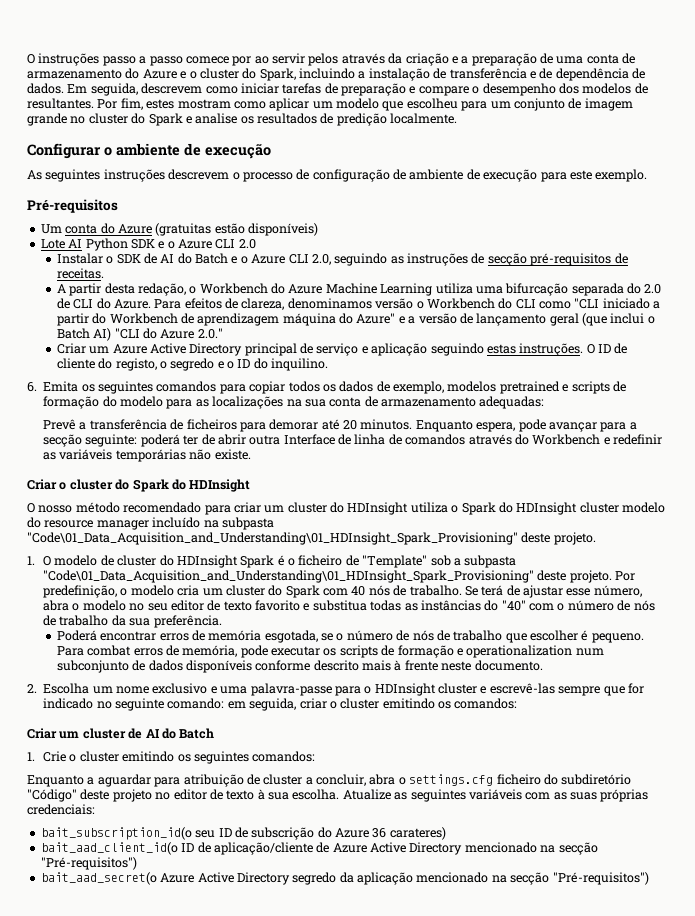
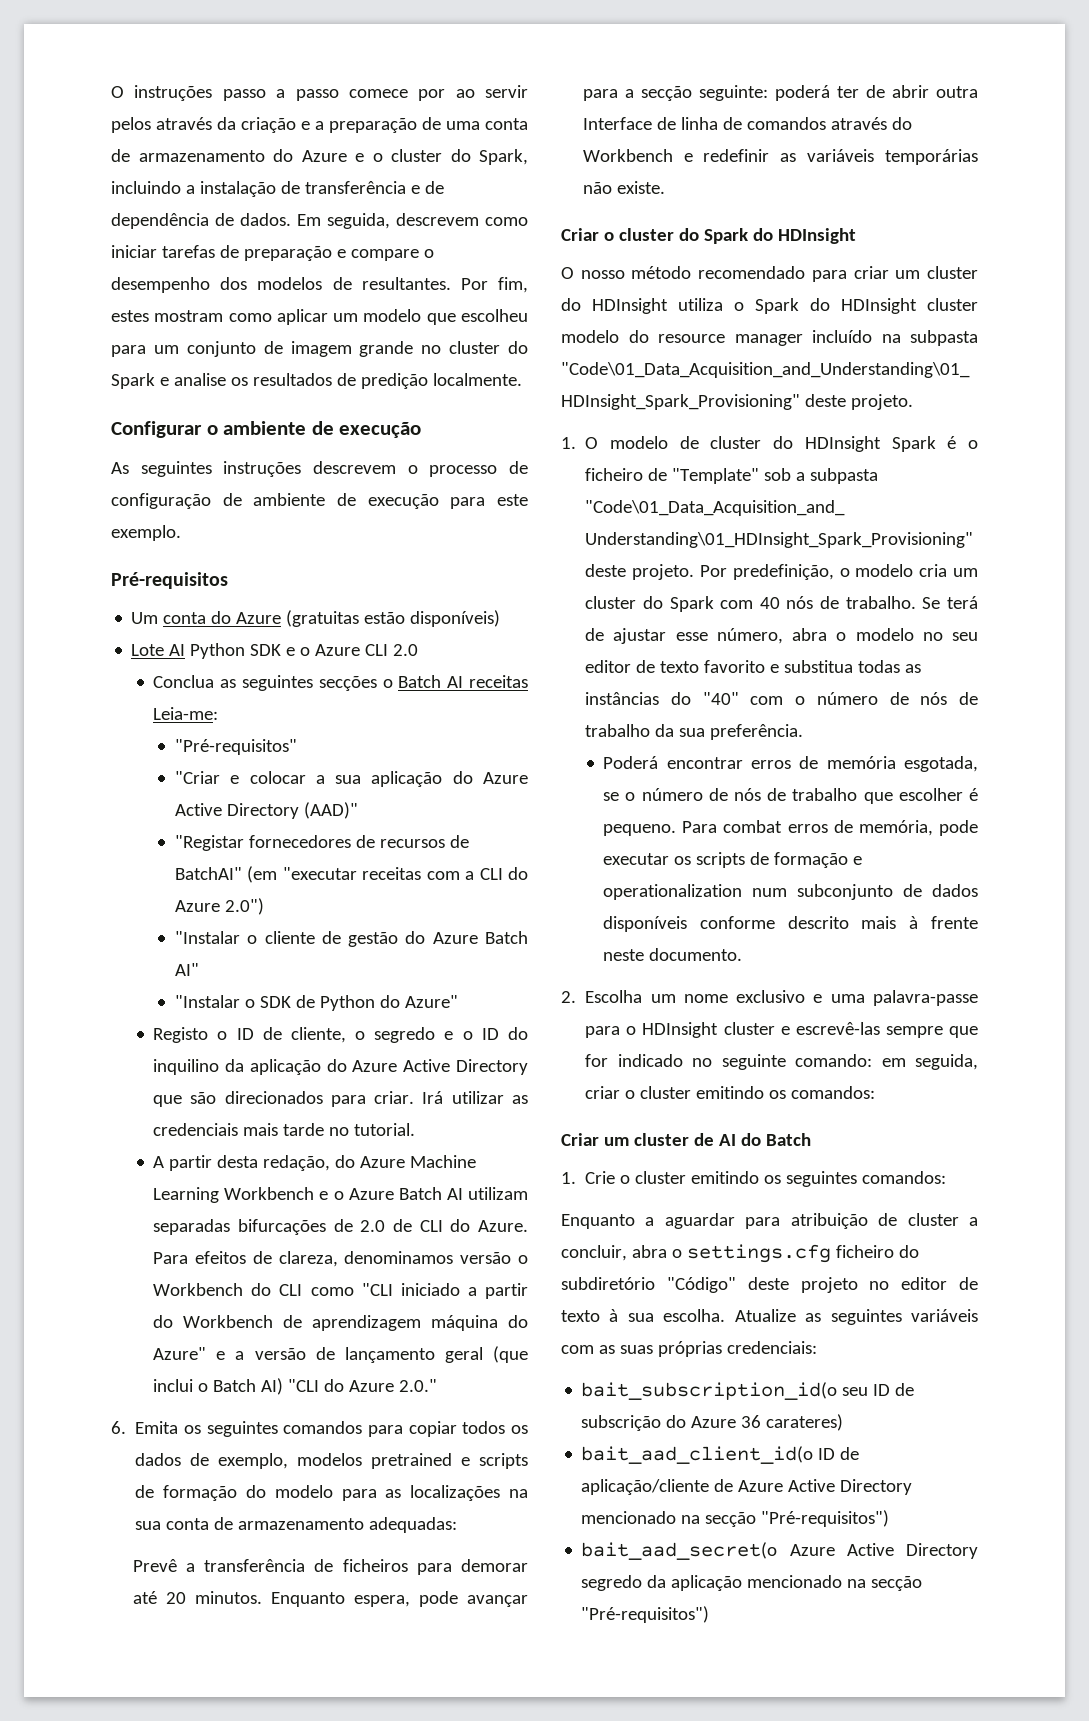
- Instalar o SDK de AI do Batch e o Azure CLI 2.0, seguindo as instruções de secção pré-requisitos de receitas.
+ Conclua as seguintes secções o Batch AI receitas Leia-me:
+ "Pré-requisitos"
+ "Criar e colocar a sua aplicação do Azure Active Directory (AAD)"
+ "Registar fornecedores de recursos de BatchAI" (em "executar receitas com a CLI do Azure 2.0")
+ "Instalar o cliente de gestão do Azure Batch AI"
+ "Instalar o SDK de Python do Azure"
+ Registo o ID de cliente, o segredo e o ID do inquilino da aplicação do Azure Active Directory que são direcionados para criar. Irá utilizar as credenciais mais tarde no tutorial.
- A partir desta redação, o Workbench do Azure Machine Learning utiliza uma bifurcação separada do 2.0 de CLI do Azure.
+ A partir desta redação, do Azure Machine Learning Workbench e o Azure Batch AI utilizam separadas bifurcações de 2.0 de CLI do Azure.
- Criar um Azure Active Directory principal de serviço e aplicação seguindo estas instruções. O ID de cliente do registo, o segredo e o ID do inquilino.

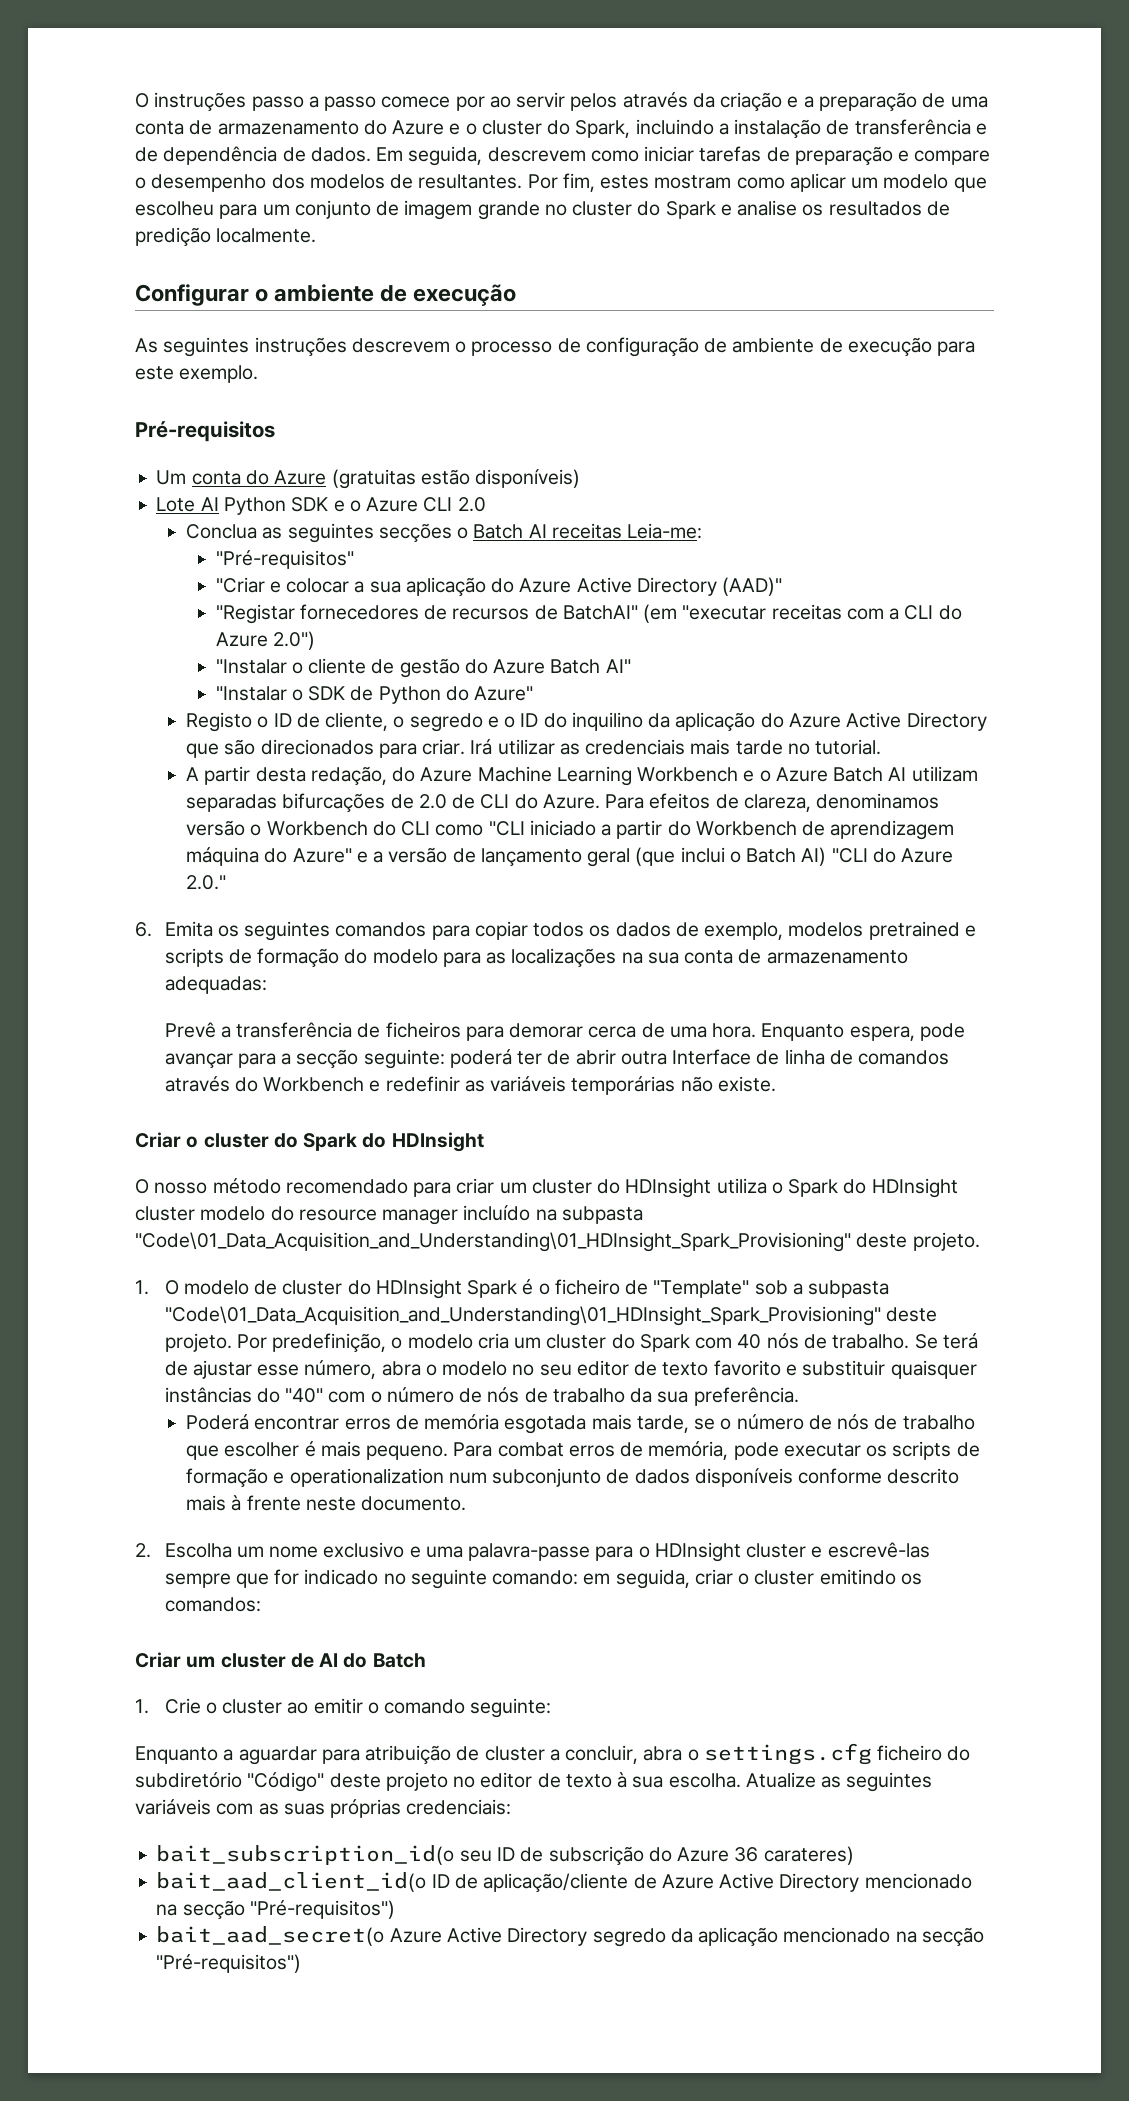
- Prevê a transferência de ficheiros para demorar até 20 minutos.
+ Prevê a transferência de ficheiros para demorar cerca de uma hora.
- Se terá de ajustar esse número, abra o modelo no seu editor de texto favorito e substitua todas as instâncias do "40" com o número de nós de trabalho da sua preferência.
+ Se terá de ajustar esse número, abra o modelo no seu editor de texto favorito e substituir quaisquer instâncias do "40" com o número de nós de trabalho da sua preferência.
- Poderá encontrar erros de memória esgotada, se o número de nós de trabalho que escolher é pequeno.
+ Poderá encontrar erros de memória esgotada mais tarde, se o número de nós de trabalho que escolher é mais pequeno.
- 1. Crie o cluster emitindo os seguintes comandos:
+ 1. Crie o cluster ao emitir o comando seguinte:

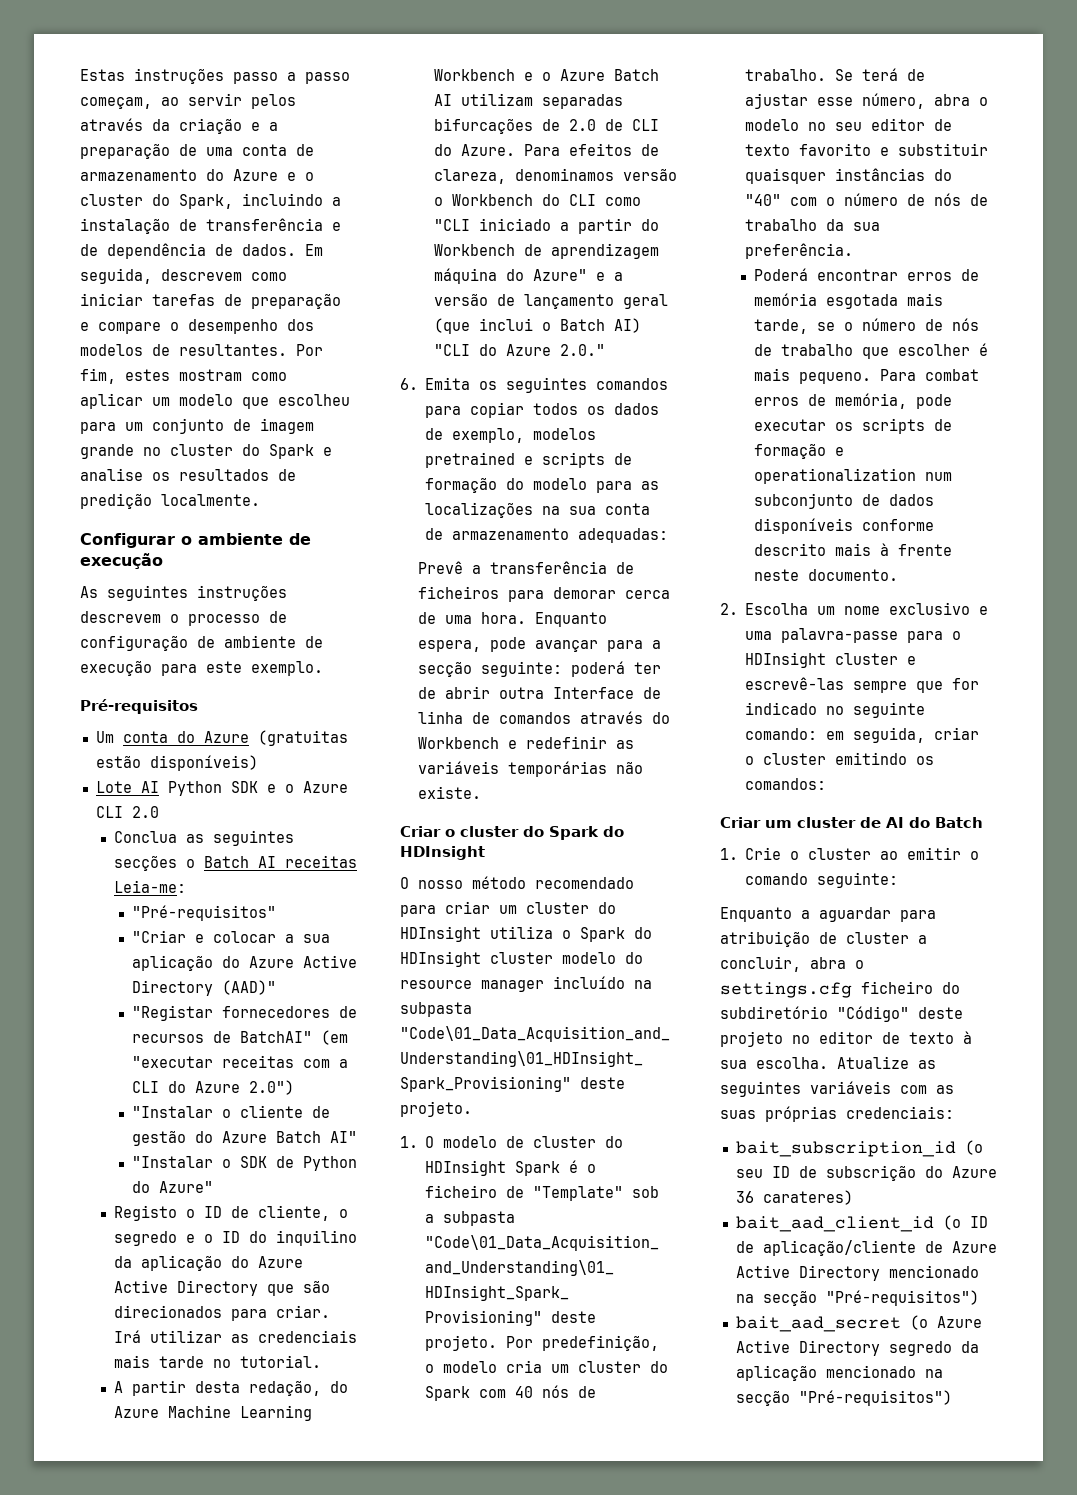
- O instruções passo a passo comece por ao servir pelos através da criação e a preparação de uma conta de armazenamento do Azure e o cluster do Spark, incluindo a instalação de transferência e de dependência de dados.
+ Estas instruções passo a passo começam, ao servir pelos através da criação e a preparação de uma conta de armazenamento do Azure e o cluster do Spark, incluindo a instalação de transferência e de dependência de dados.
- bait_subscription_id(o seu ID de subscrição do Azure 36 carateres)
+ bait_subscription_id (o seu ID de subscrição do Azure 36 carateres)
- bait_aad_client_id(o ID de aplicação/cliente de Azure Active Directory mencionado na secção "Pré-requisitos")
+ bait_aad_client_id (o ID de aplicação/cliente de Azure Active Directory mencionado na secção "Pré-requisitos")
- bait_aad_secret(o Azure Active Directory segredo da aplicação mencionado na secção "Pré-requisitos")
+ bait_aad_secret (o Azure Active Directory segredo da aplicação mencionado na secção "Pré-requisitos")

